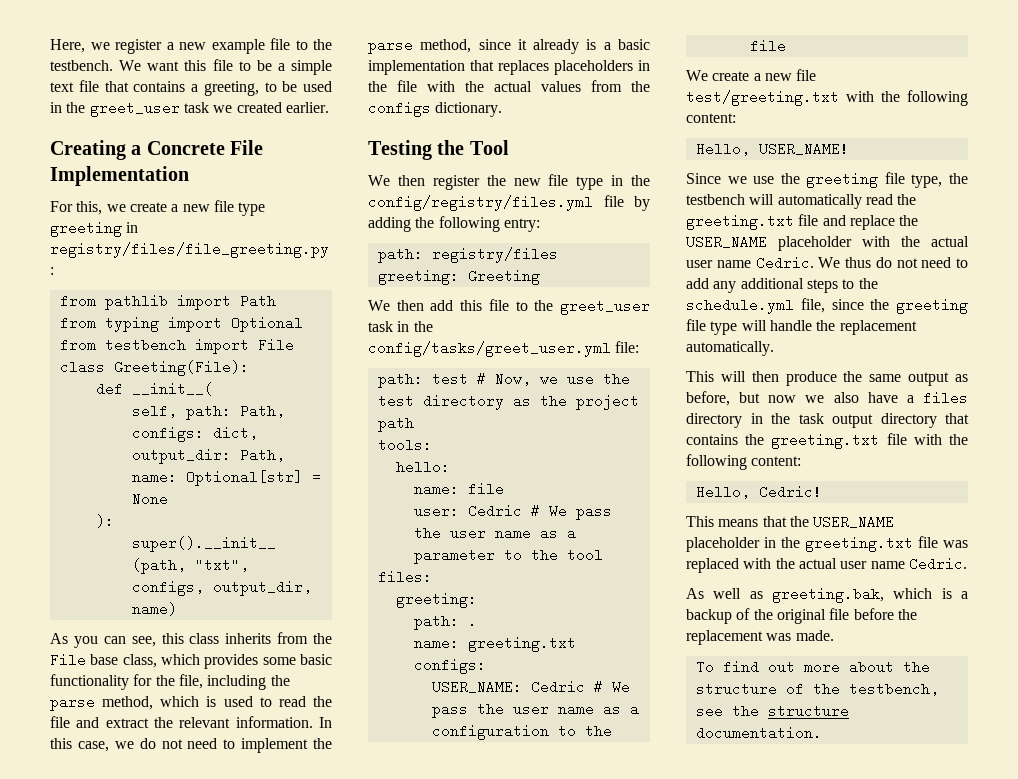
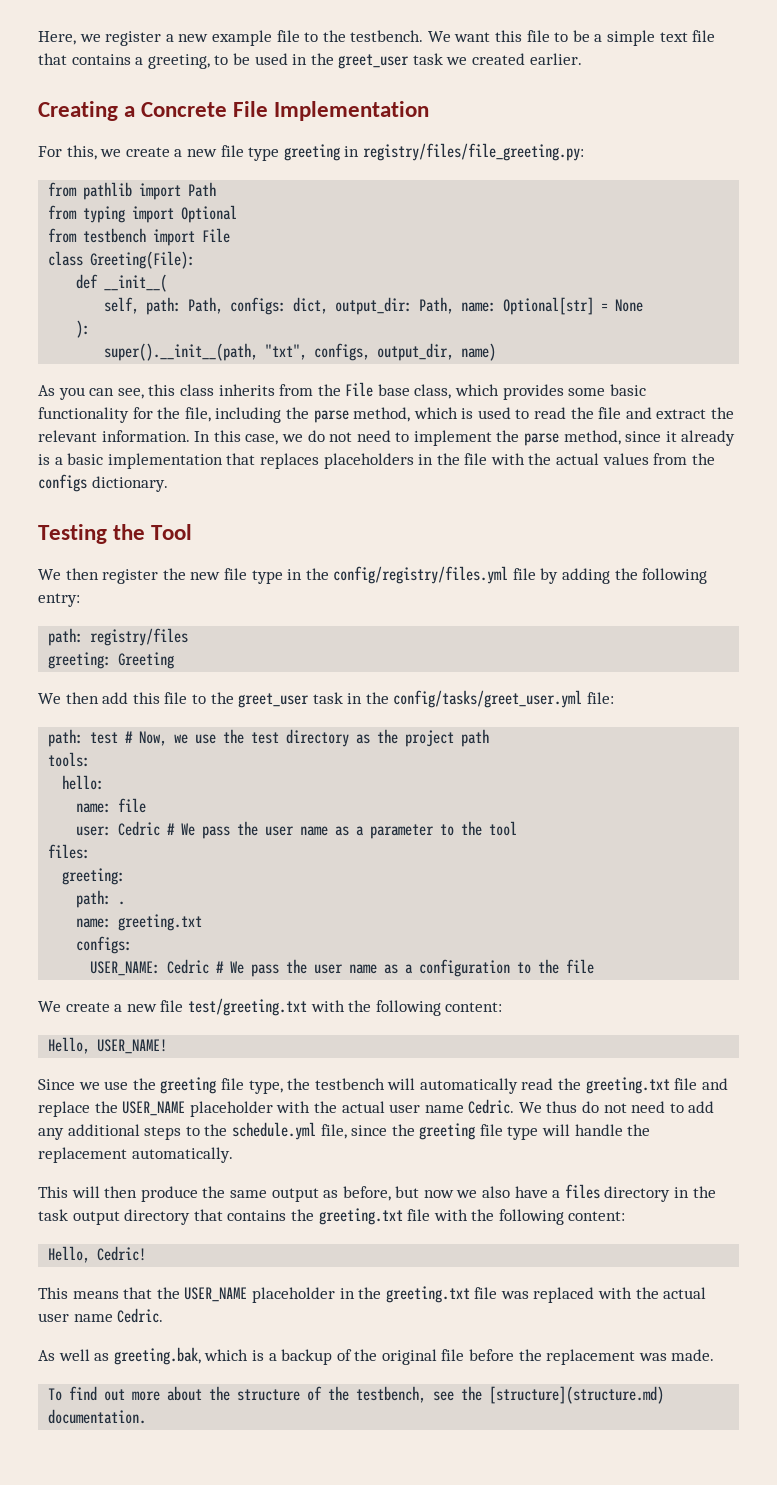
- To find out more about the structure of the testbench, see the structure documentation.
+ To find out more about the structure of the testbench, see the [structure](structure.md) documentation.

